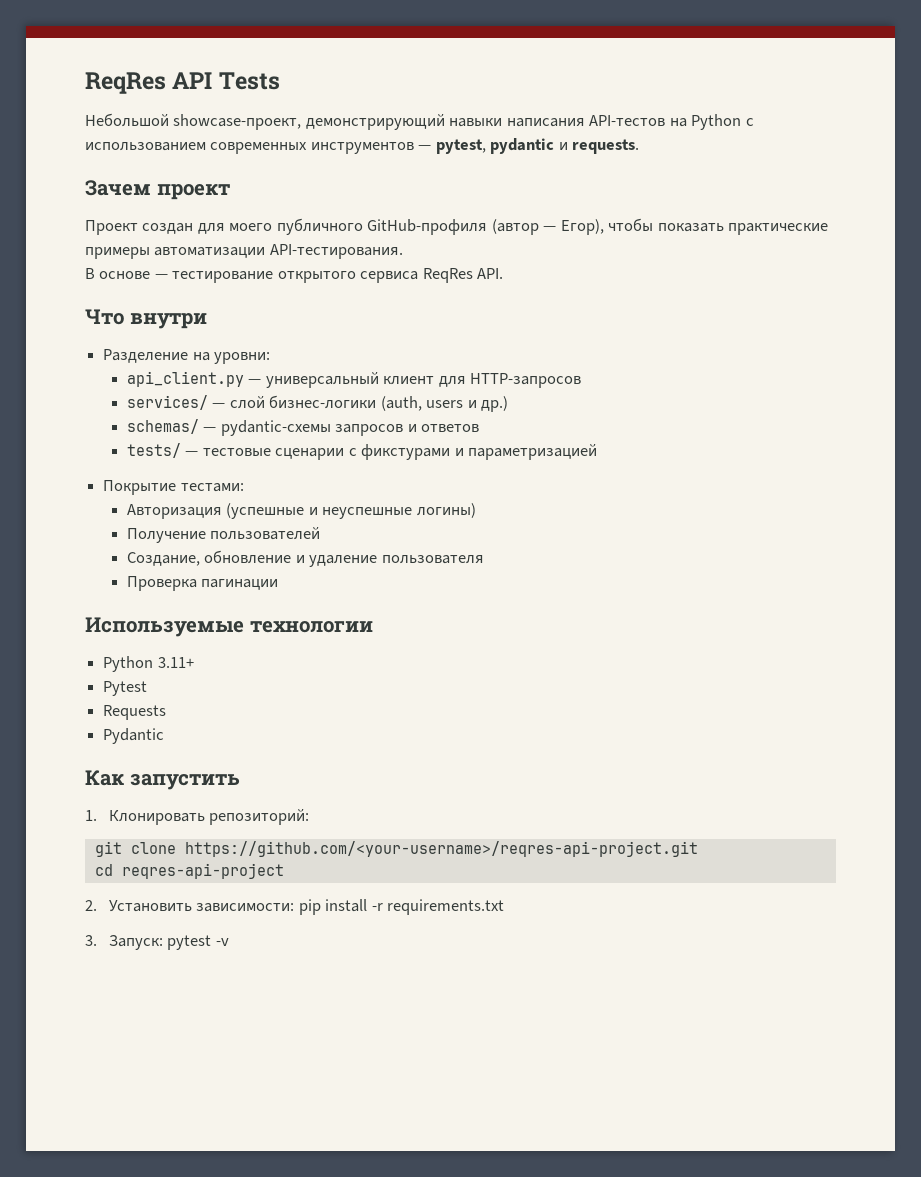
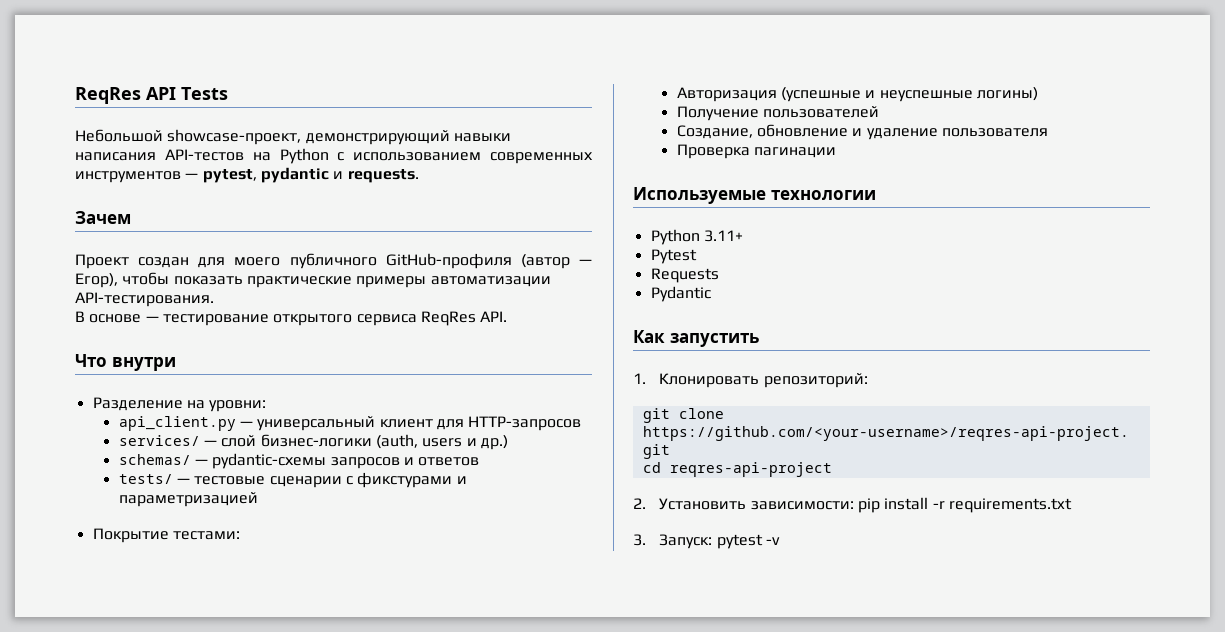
- Зачем проект
+ Зачем

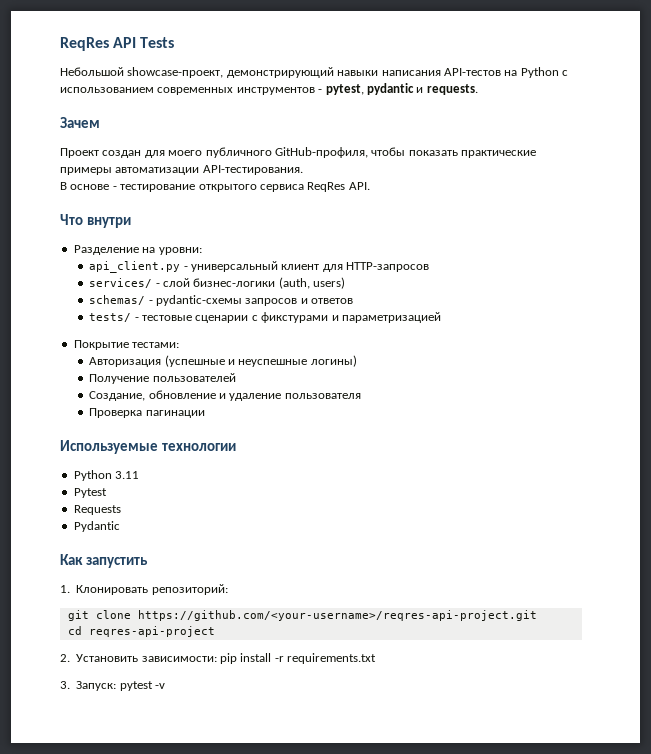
- Небольшой showcase-проект, демонстрирующий навыки написания API-тестов на Python с использованием современных инструментов — pytest, pydantic и requests.
+ Небольшой showcase-проект, демонстрирующий навыки написания API-тестов на Python с использованием современных инструментов - pytest, pydantic и requests.
- Проект создан для моего публичного GitHub-профиля (автор — Егор), чтобы показать практические примеры автоматизации API-тестирования.
+ Проект создан для моего публичного GitHub-профиля, чтобы показать практические примеры автоматизации API-тестирования.
- В основе — тестирование открытого сервиса ReqRes API.
+ В основе - тестирование открытого сервиса ReqRes API.
- api_client.py — универсальный клиент для HTTP-запросов
+ api_client.py - универсальный клиент для HTTP-запросов
- services/ — слой бизнес-логики (auth, users и др.)
+ services/ - слой бизнес-логики (auth, users)
- schemas/ — pydantic-схемы запросов и ответов
+ schemas/ - pydantic-схемы запросов и ответов
- tests/ — тестовые сценарии с фикстурами и параметризацией
+ tests/ - тестовые сценарии с фикстурами и параметризацией
- Python 3.11+
+ Python 3.11

